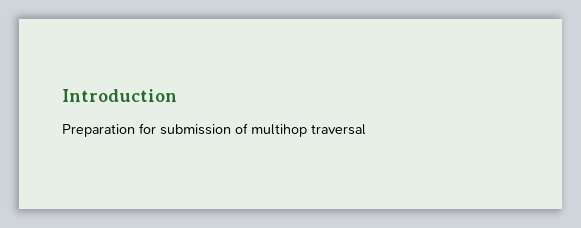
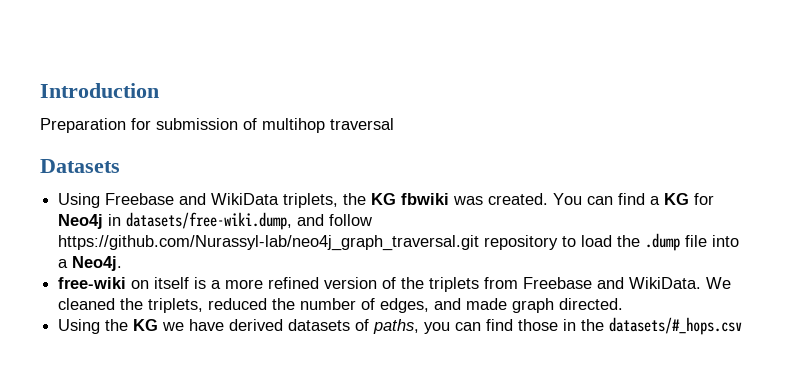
+ Datasets
+ Using Freebase and WikiData triplets, the KG fbwiki was created. You can find a KG for Neo4j in datasets/free-wiki.dump, and follow https://github.com/Nurassyl-lab/neo4j_graph_traversal.git repository to load the .dump file into a Neo4j.
+ free-wiki on itself is a more refined version of the triplets from Freebase and WikiData. We cleaned the triplets, reduced the number of edges, and made graph directed.
+ Using the KG we have derived datasets of paths, you can find those in the datasets/#_hops.csv

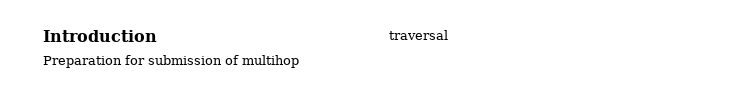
- Datasets
- Using Freebase and WikiData triplets, the KG fbwiki was created. You can find a KG for Neo4j in datasets/free-wiki.dump, and follow https://github.com/Nurassyl-lab/neo4j_graph_traversal.git repository to load the .dump file into a Neo4j.
- free-wiki on itself is a more refined version of the triplets from Freebase and WikiData. We cleaned the triplets, reduced the number of edges, and made graph directed.
- Using the KG we have derived datasets of paths, you can find those in the datasets/#_hops.csv

